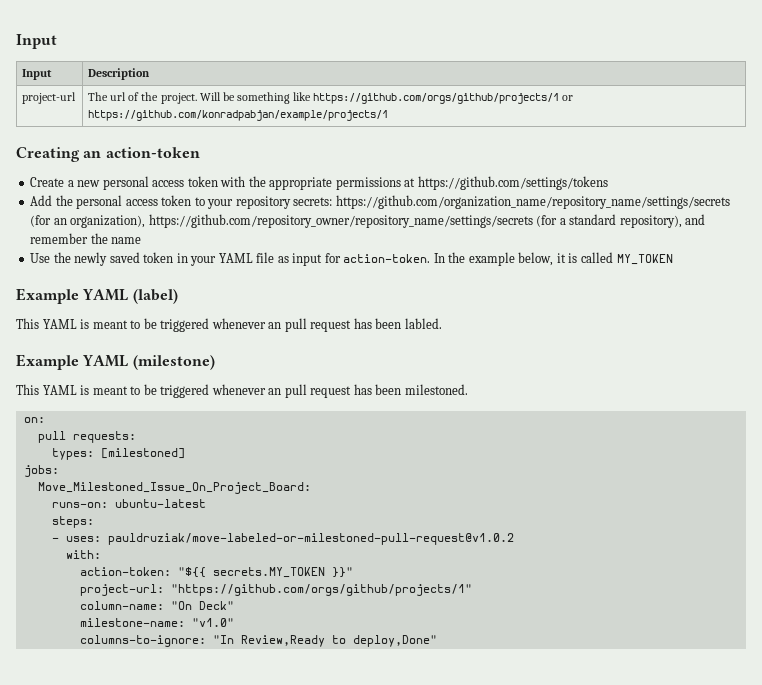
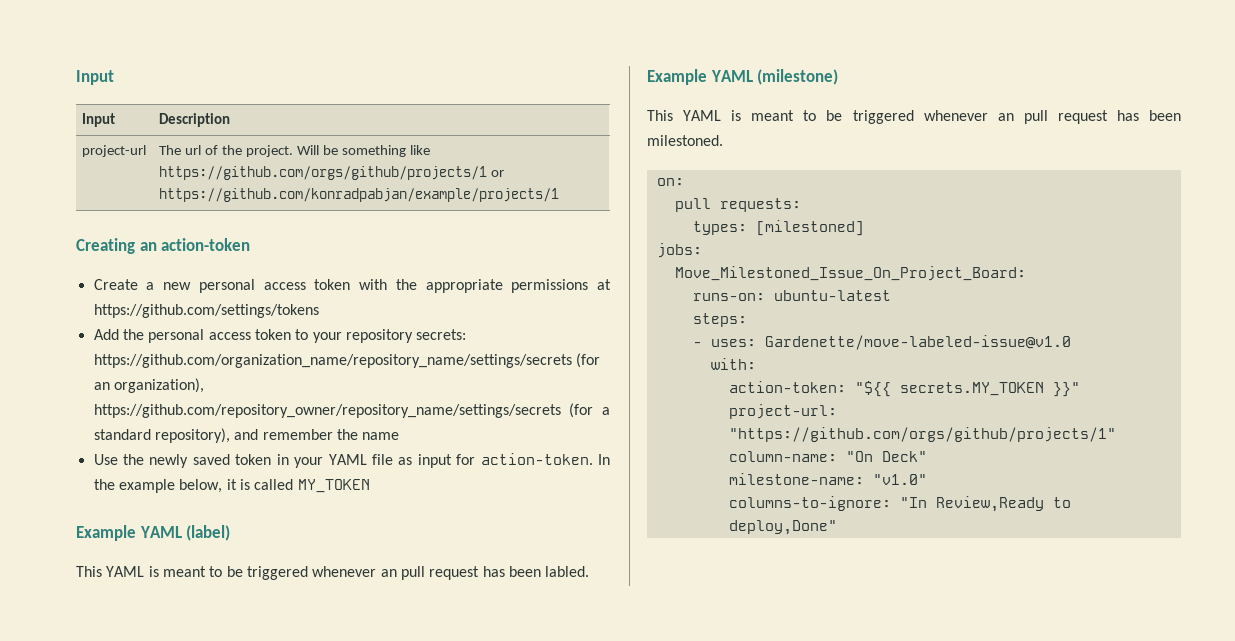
- - uses: pauldruziak/move-labeled-or-milestoned-pull-request@v1.0.2
+ - uses: Gardenette/move-labeled-issue@v1.0

